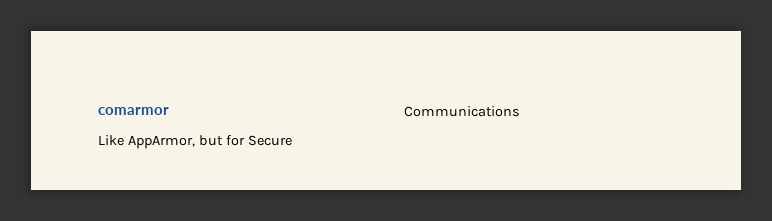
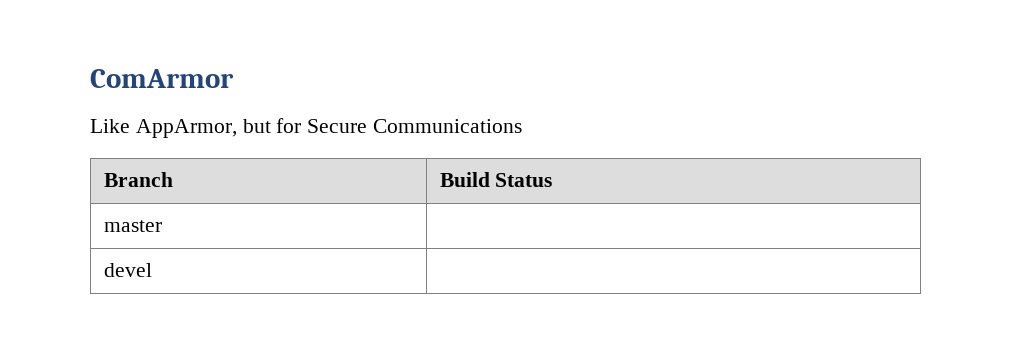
- comarmor
+ ComArmor
+ Branch | Build Status
+ master |
+ devel |

